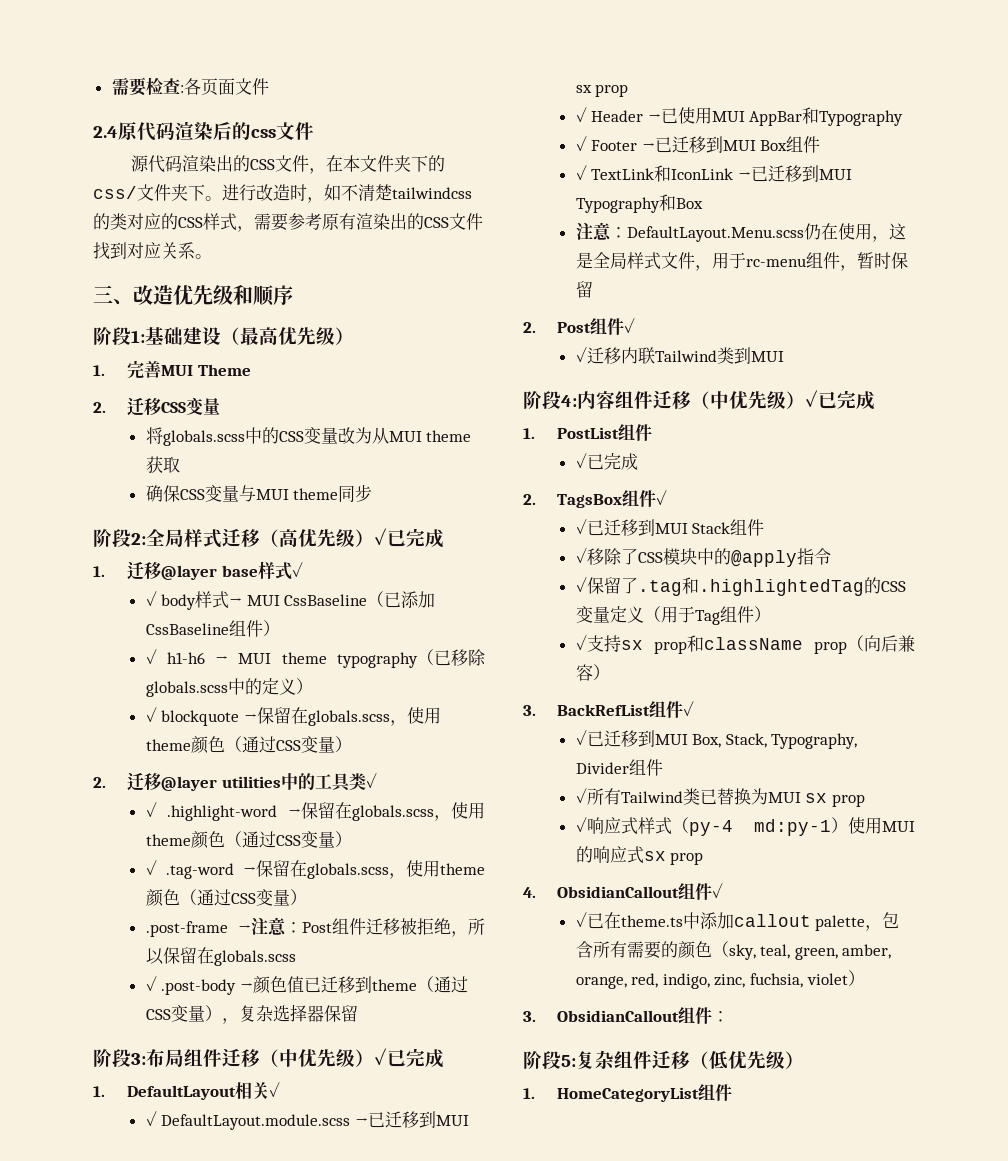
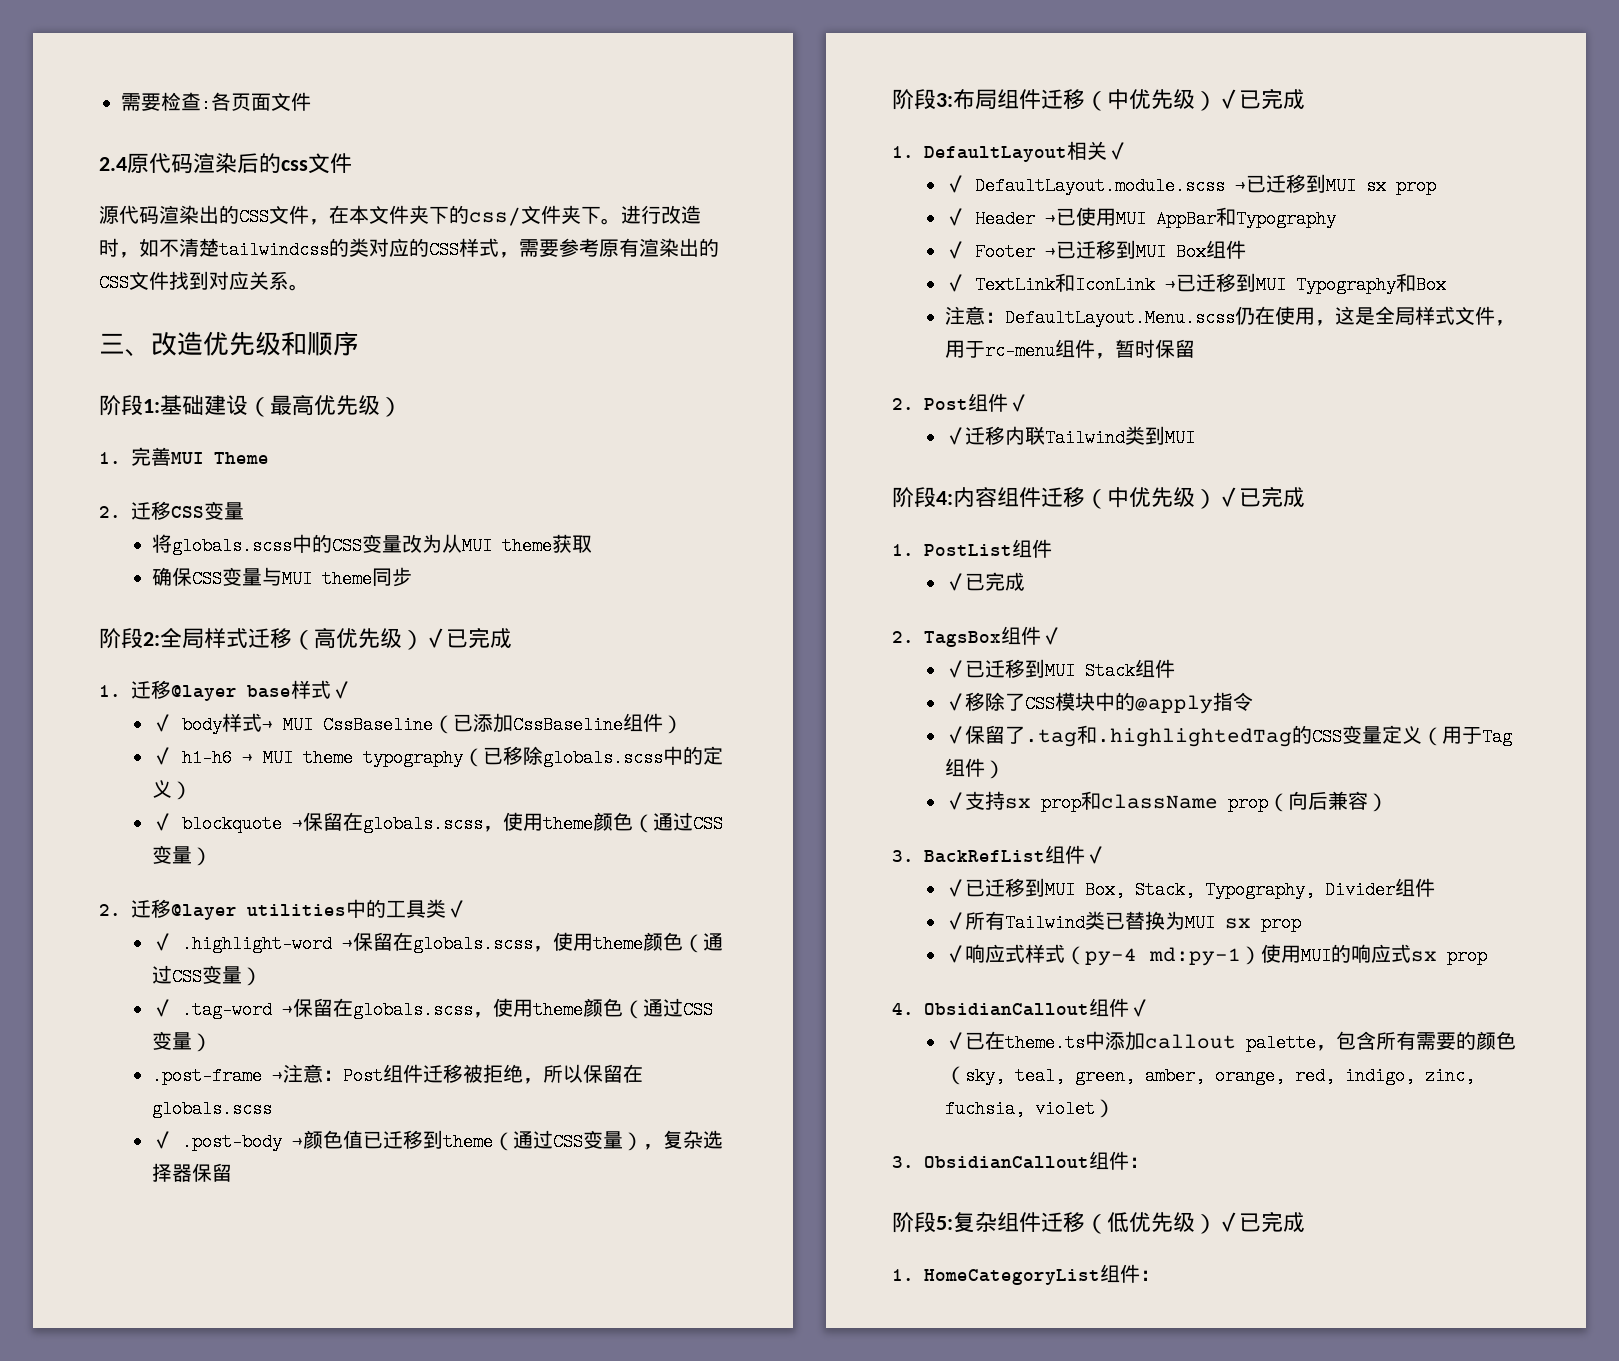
- 阶段5:复杂组件迁移（低优先级）
+ 阶段5:复杂组件迁移（低优先级）✓已完成
- 1. HomeCategoryList组件
+ 1. HomeCategoryList组件：

